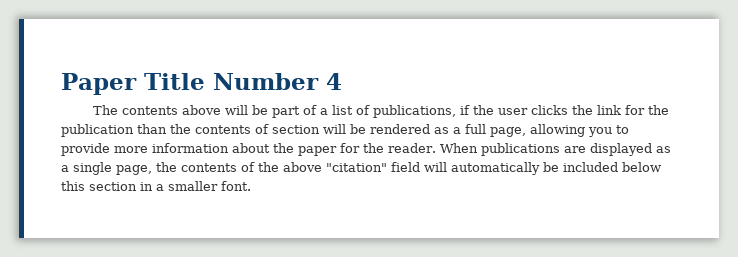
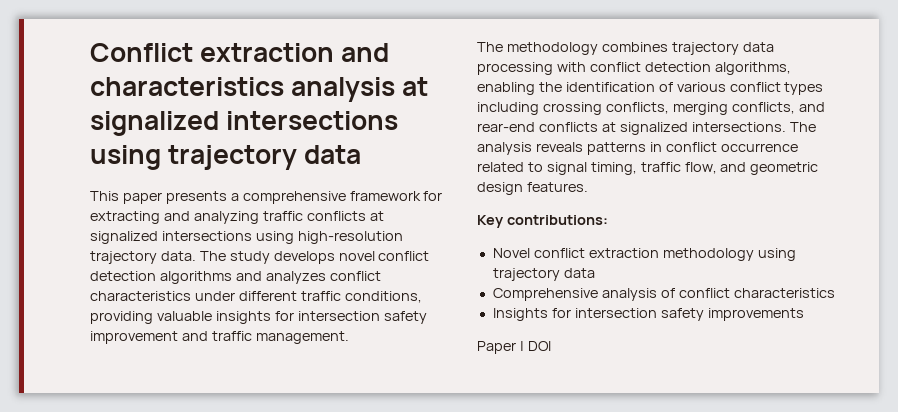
- Paper Title Number 4
- The contents above will be part of a list of publications, if the user clicks the link for the publication than the contents of section will be rendered as a full page, allowing you to provide more information about the paper for the reader. When publications are displayed as a single page, the contents of the above "citation" field will automatically be included below this section in a smaller font.
+ Conflict extraction and characteristics analysis at signalized intersections using trajectory data
+ This paper presents a comprehensive framework for extracting and analyzing traffic conflicts at signalized intersections using high-resolution trajectory data. The study develops novel conflict detection algorithms and analyzes conflict characteristics under different traffic conditions, providing valuable insights for intersection safety improvement and traffic management.
+ The methodology combines trajectory data processing with conflict detection algorithms, enabling the identification of various conflict types including crossing conflicts, merging conflicts, and rear-end conflicts at signalized intersections. The analysis reveals patterns in conflict occurrence related to signal timing, traffic flow, and geometric design features.
+ Key contributions:
+ Novel conflict extraction methodology using trajectory data
+ Comprehensive analysis of conflict characteristics
+ Insights for intersection safety improvements
+ Paper | DOI

